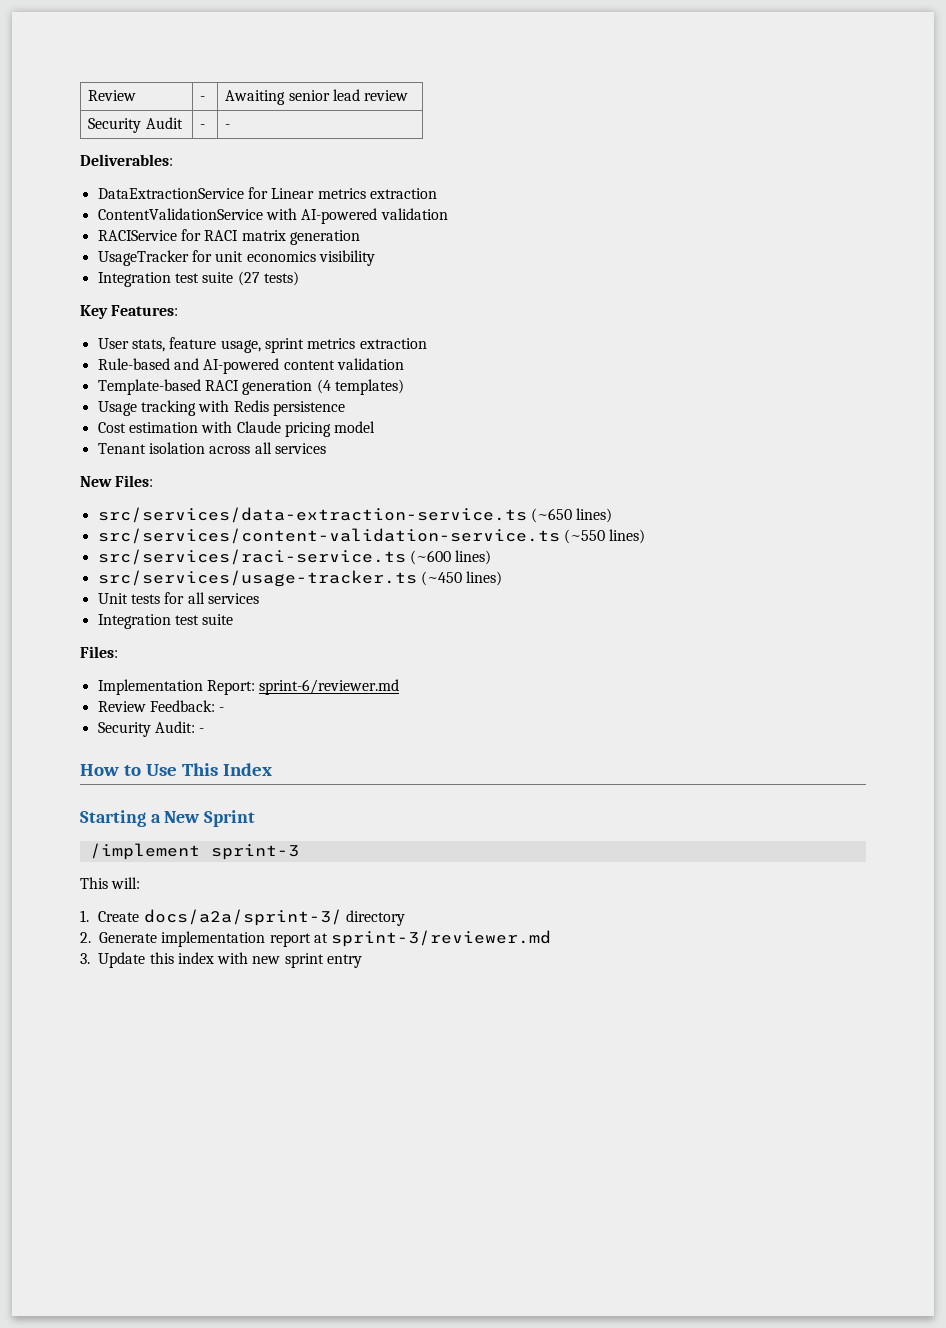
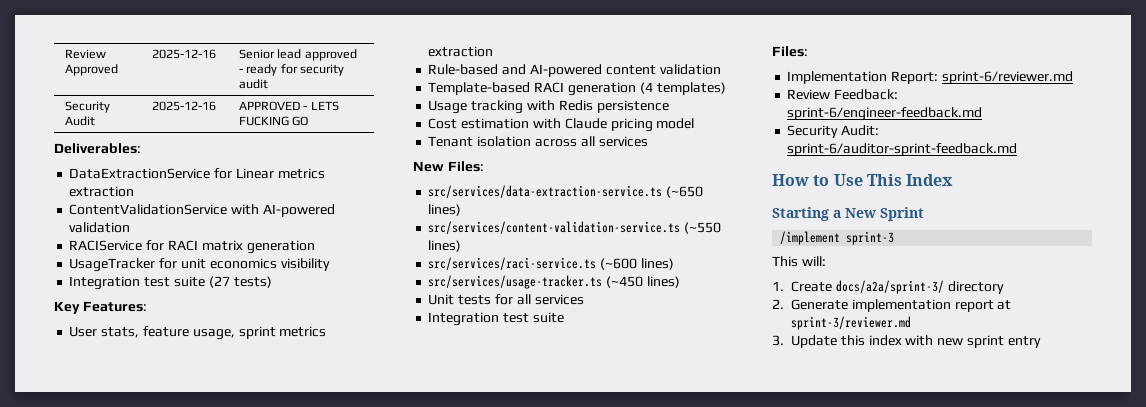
- Review | - | Awaiting senior lead review
+ Review Approved | 2025-12-16 | Senior lead approved - ready for security audit
- Security Audit | - | -
+ Security Audit | 2025-12-16 | APPROVED - LETS FUCKING GO
- Review Feedback: -
+ Review Feedback: sprint-6/engineer-feedback.md
- Security Audit: -
+ Security Audit: sprint-6/auditor-sprint-feedback.md

